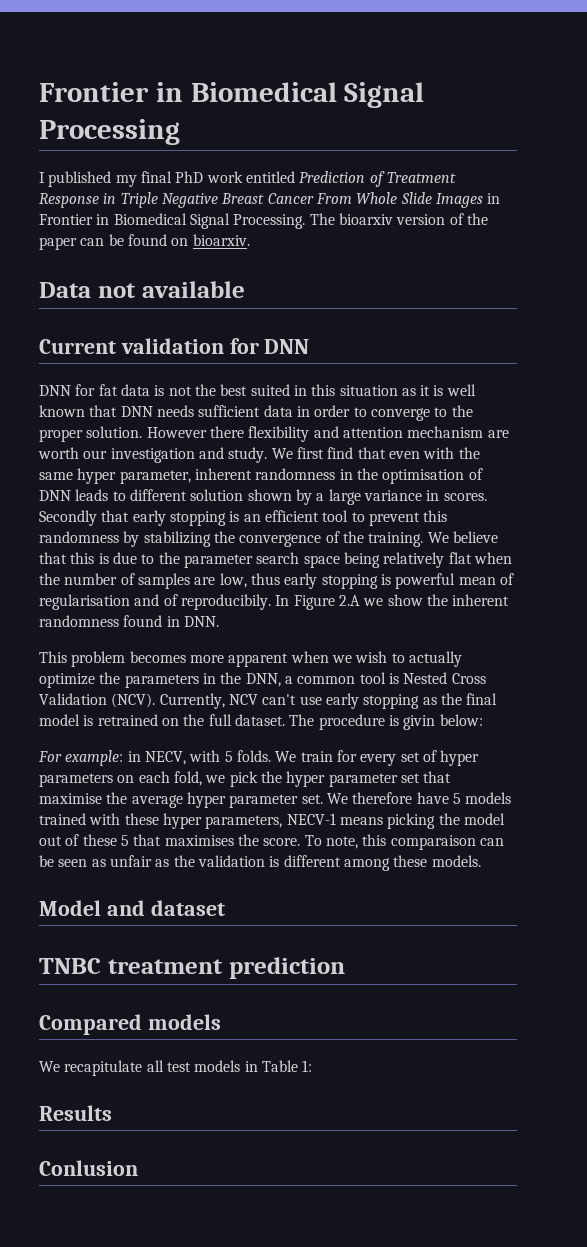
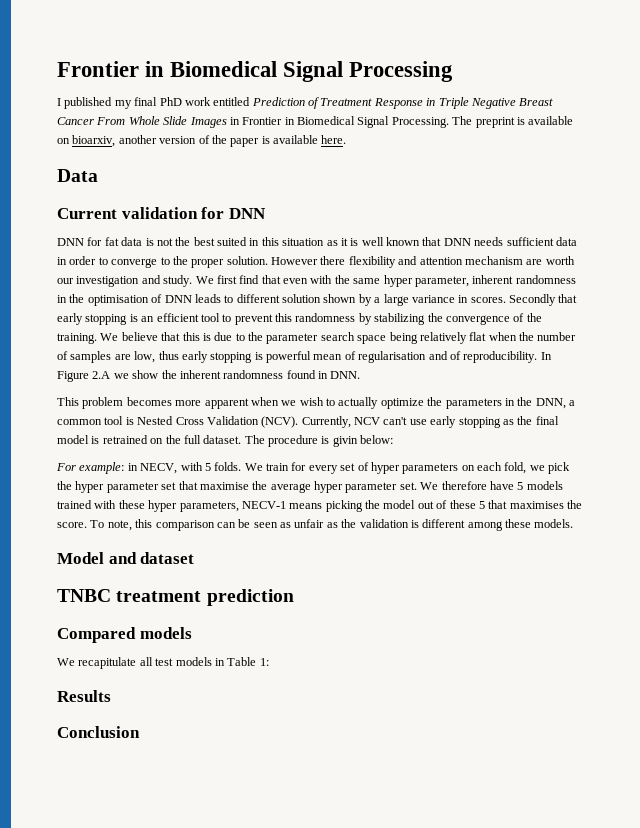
- The bioarxiv version of the paper can be found on bioarxiv.
+ The preprint is available on bioarxiv, another version of the paper is available here.
- Data not available
+ Data
- We believe that this is due to the parameter search space being relatively flat when the number of samples are low, thus early stopping is powerful mean of regularisation and of reproducibily.
+ We believe that this is due to the parameter search space being relatively flat when the number of samples are low, thus early stopping is powerful mean of regularisation and of reproducibility.
- To note, this comparaison can be seen as unfair as the validation is different among these models.
+ To note, this comparison can be seen as unfair as the validation is different among these models.
- Conlusion
+ Conclusion

